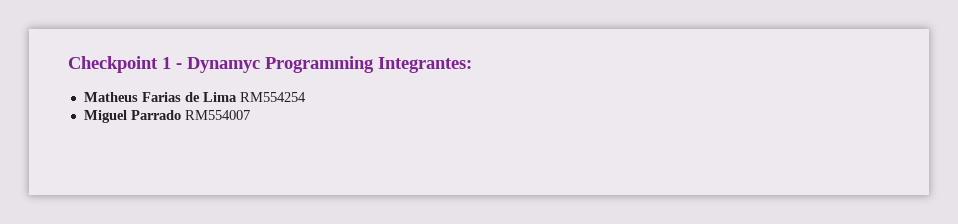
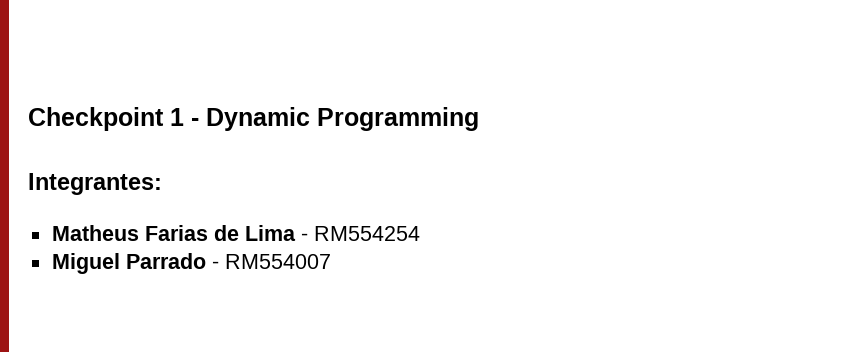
- Checkpoint 1 - Dynamyc Programming Integrantes:
+ Checkpoint 1 - Dynamic Programming
+ Integrantes:
- Matheus Farias de Lima RM554254
+ Matheus Farias de Lima - RM554254
- Miguel Parrado RM554007
+ Miguel Parrado - RM554007

